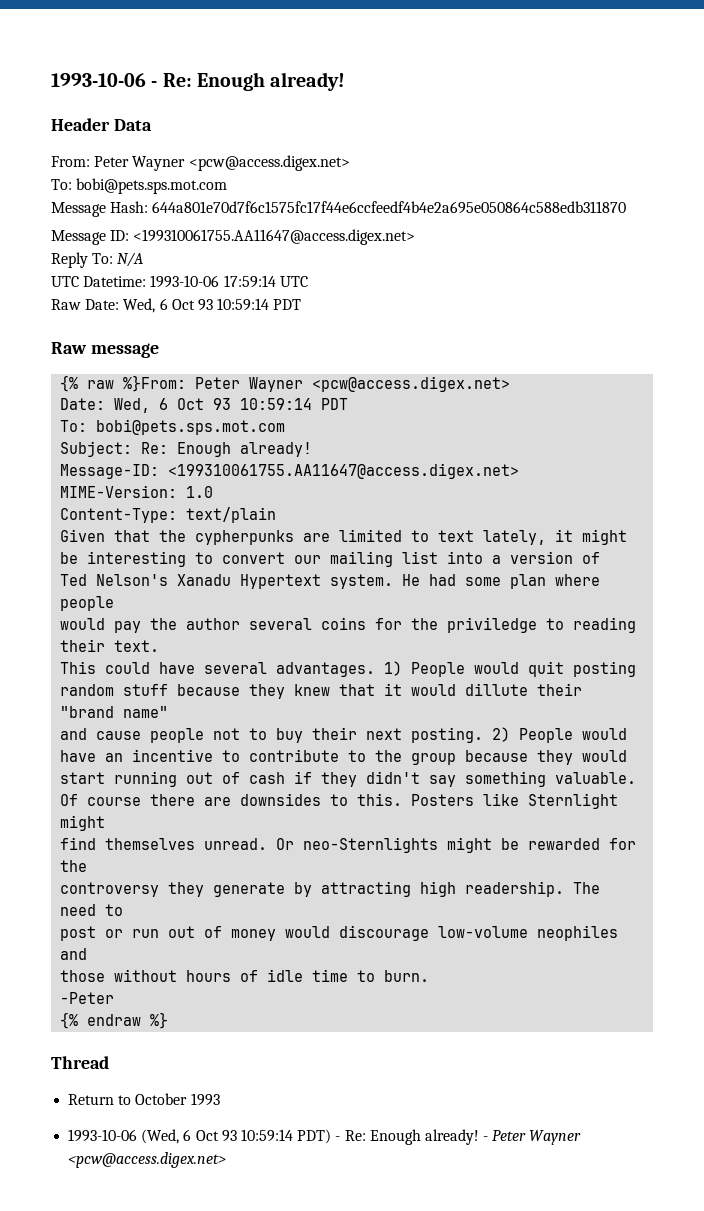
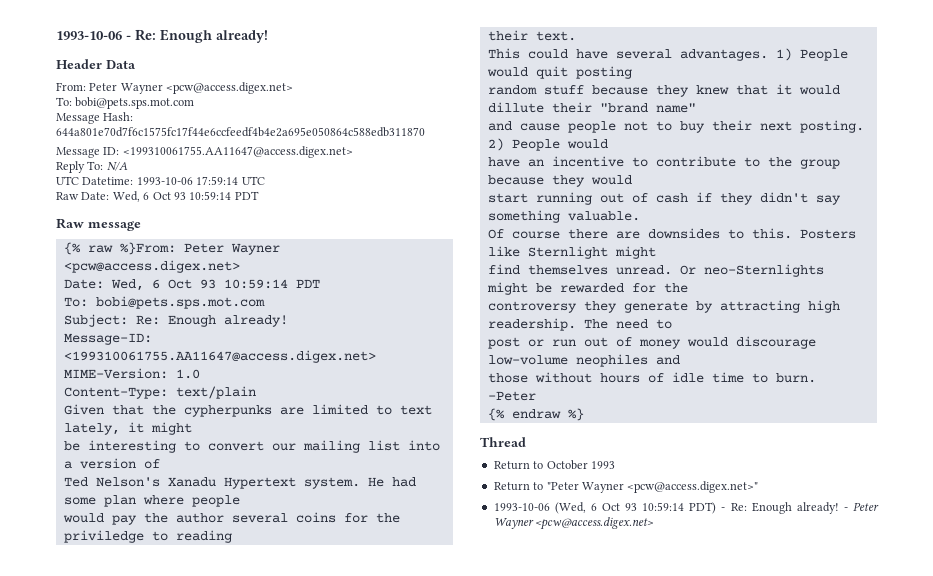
+ Return to "Peter Wayner <pcw@access.digex.net>"

